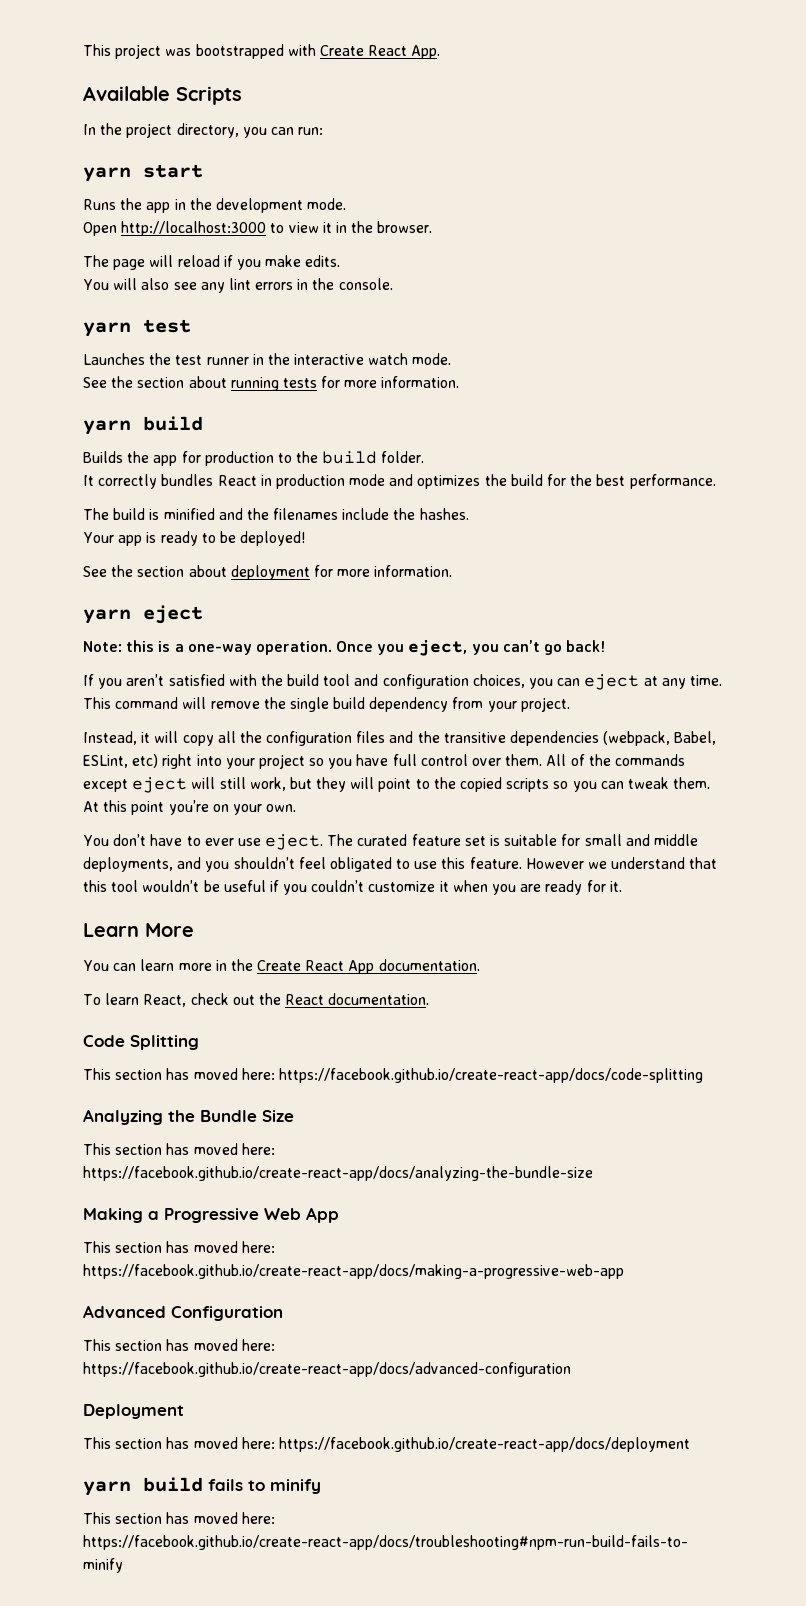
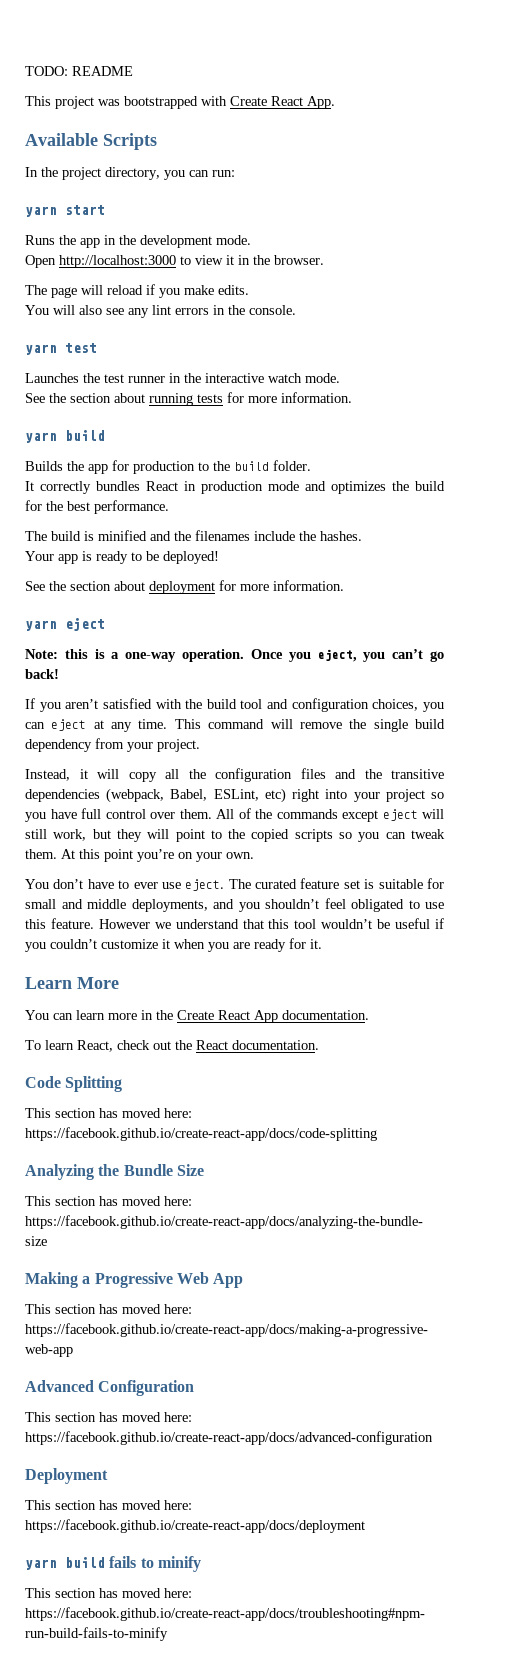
+ TODO: README

